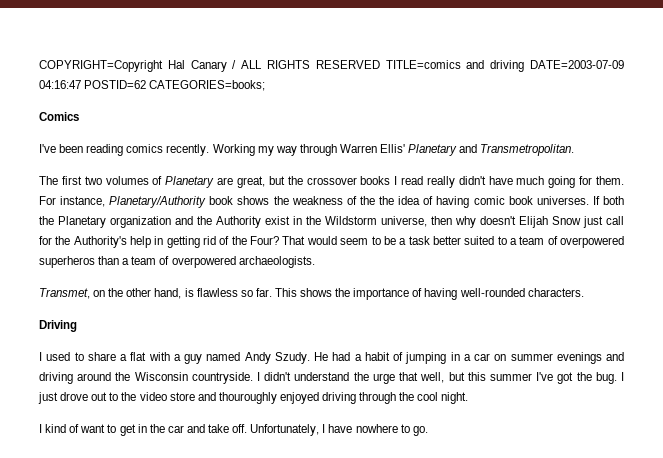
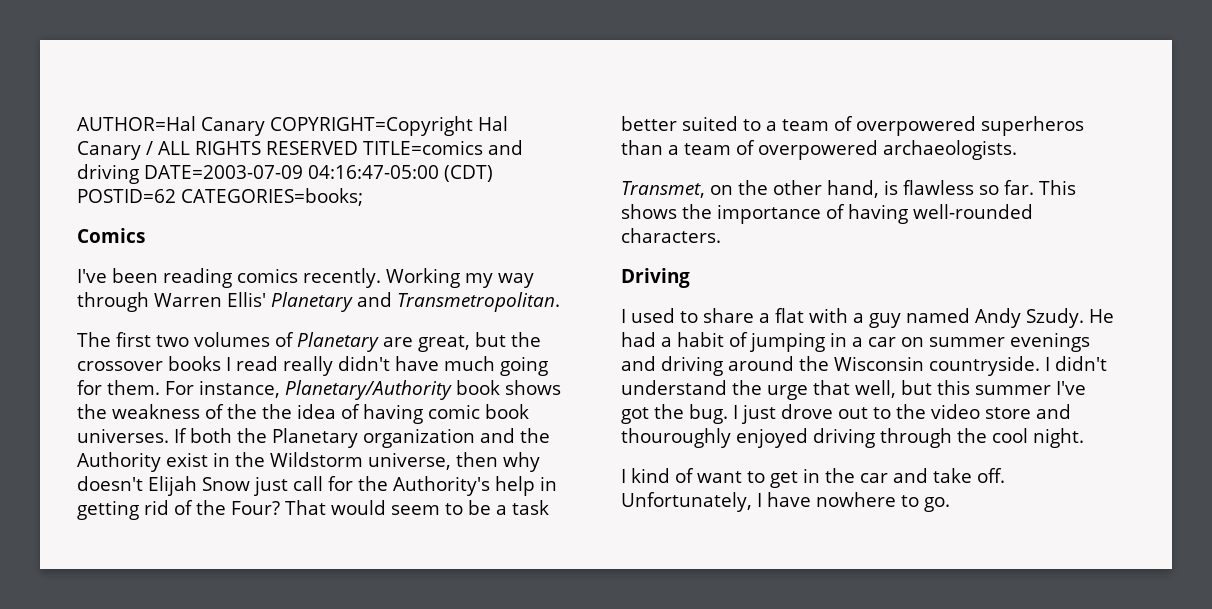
- COPYRIGHT=Copyright Hal Canary / ALL RIGHTS RESERVED TITLE=comics and driving DATE=2003-07-09 04:16:47 POSTID=62 CATEGORIES=books;
+ AUTHOR=Hal Canary COPYRIGHT=Copyright Hal Canary / ALL RIGHTS RESERVED TITLE=comics and driving DATE=2003-07-09 04:16:47-05:00 (CDT) POSTID=62 CATEGORIES=books;

